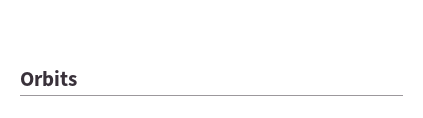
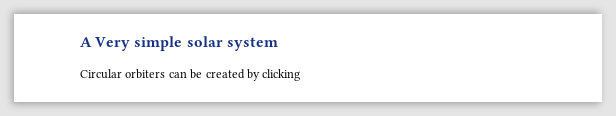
- Orbits
+ A Very simple solar system
+ Circular orbiters can be created by clicking

